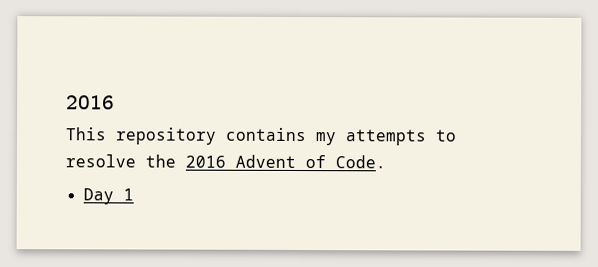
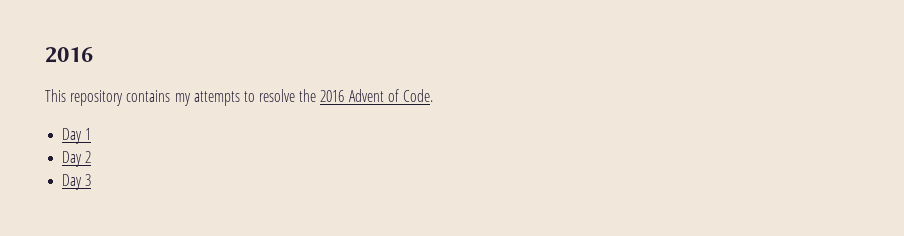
+ Day 2
+ Day 3

